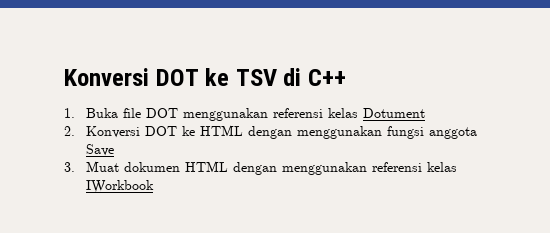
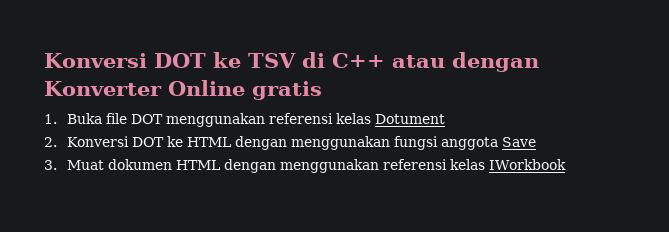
- Konversi DOT ke TSV di C++
+ Konversi DOT ke TSV di C++ atau dengan Konverter Online gratis

